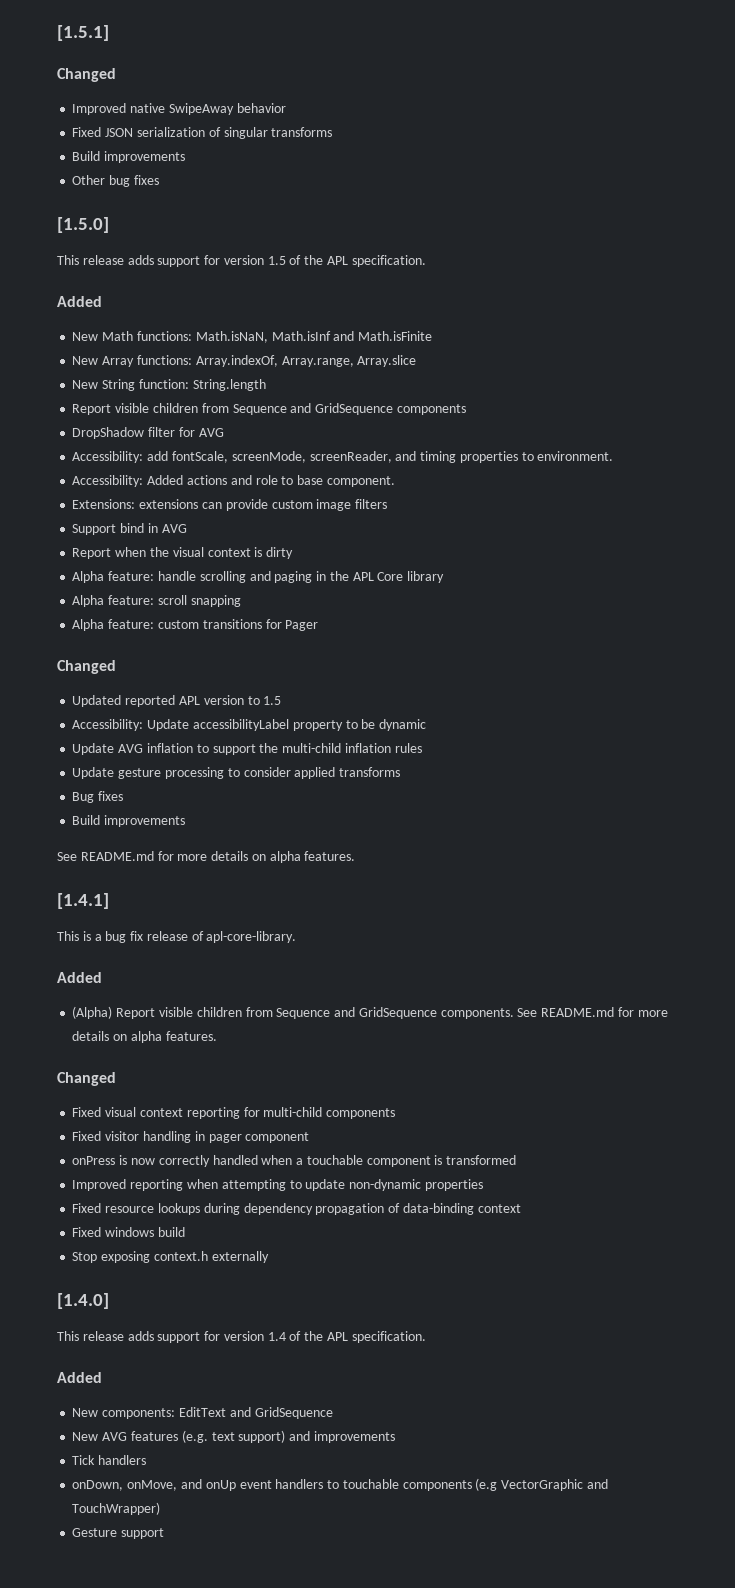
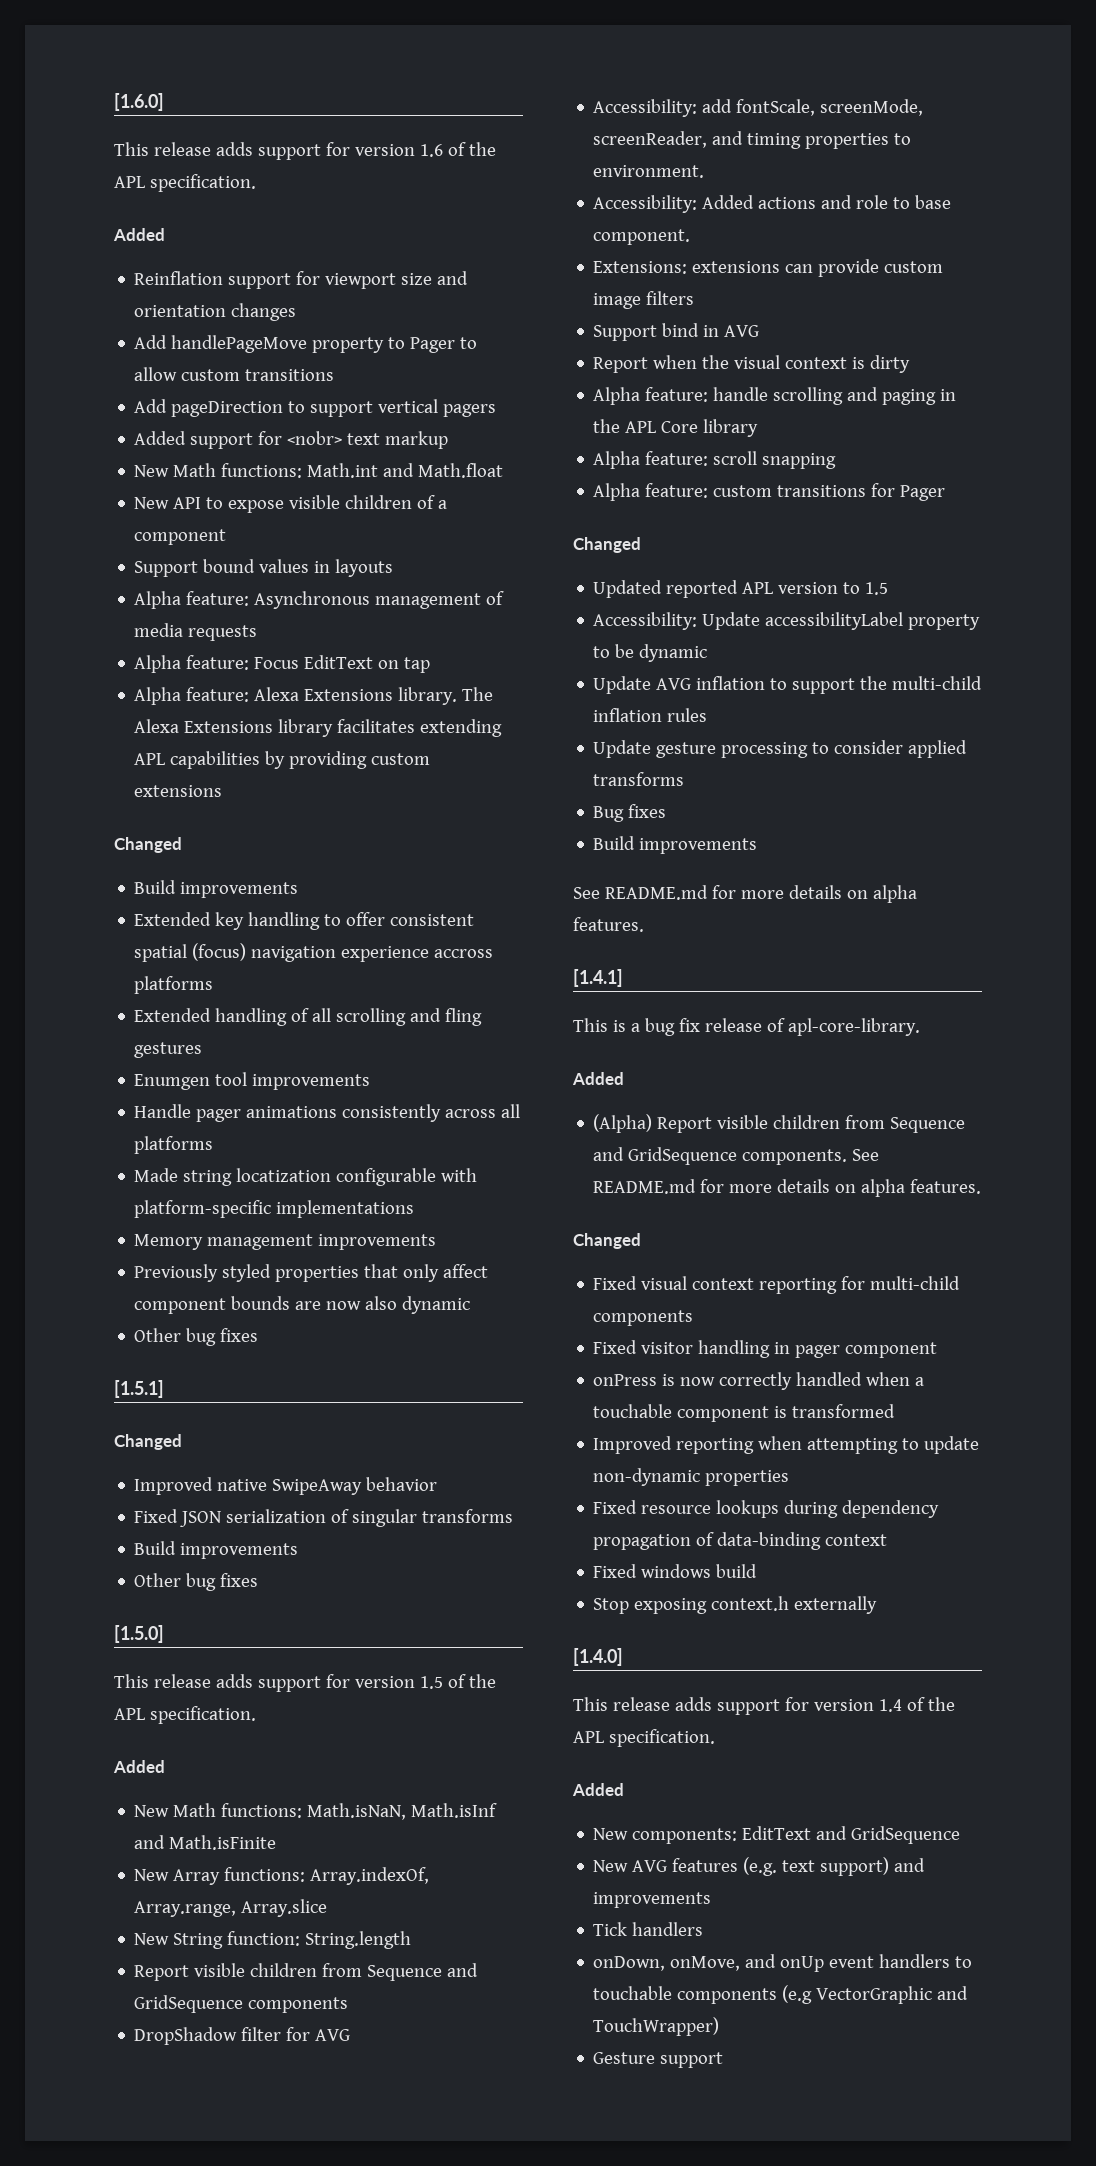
+ [1.6.0]
+ This release adds support for version 1.6 of the APL specification.
+ Added
+ Reinflation support for viewport size and orientation changes
+ Add handlePageMove property to Pager to allow custom transitions
+ Add pageDirection to support vertical pagers
+ Added support for <nobr> text markup
+ New Math functions: Math.int and Math.float
+ New API to expose visible children of a component
+ Support bound values in layouts
+ Alpha feature: Asynchronous management of media requests
+ Alpha feature: Focus EditText on tap
+ Alpha feature: Alexa Extensions library. The Alexa Extensions library facilitates extending APL capabilities by providing custom extensions
+ Changed
+ Build improvements
+ Extended key handling to offer consistent spatial (focus) navigation experience accross platforms
+ Extended handling of all scrolling and fling gestures
+ Enumgen tool improvements
+ Handle pager animations consistently across all platforms
+ Made string locatization configurable with platform-specific implementations
+ Memory management improvements
+ Previously styled properties that only affect component bounds are now also dynamic
+ Other bug fixes

